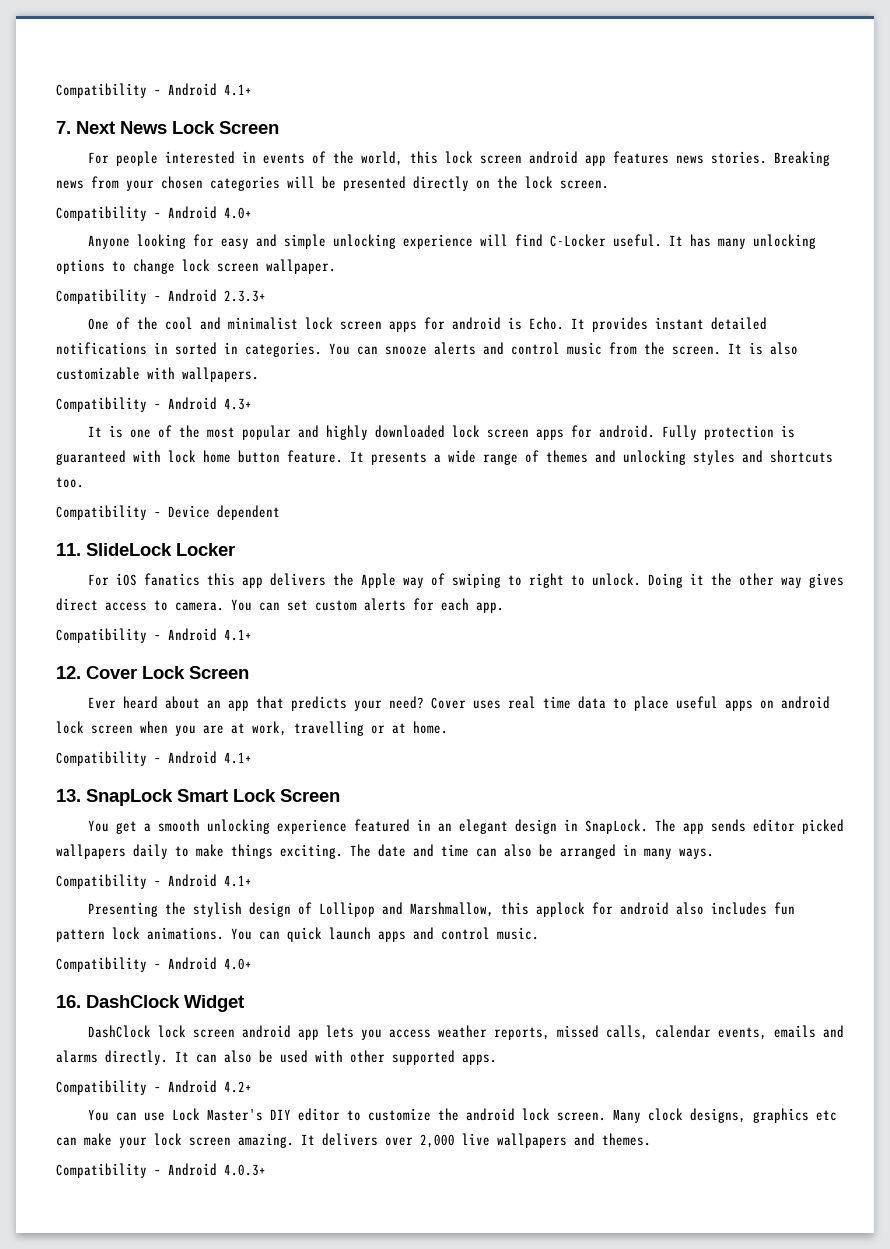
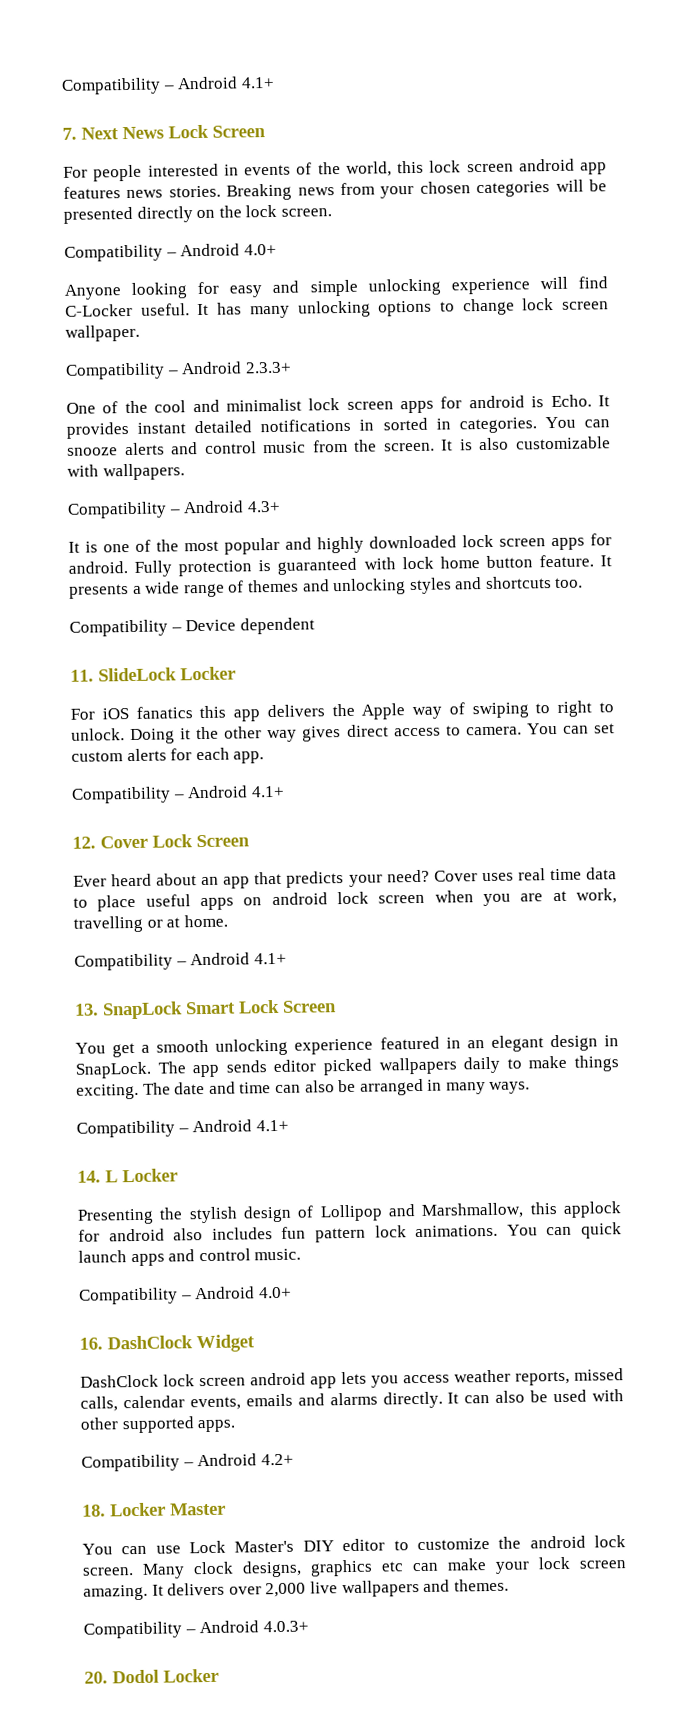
+ 14. L Locker
+ 18. Locker Master
+ 20. Dodol Locker

